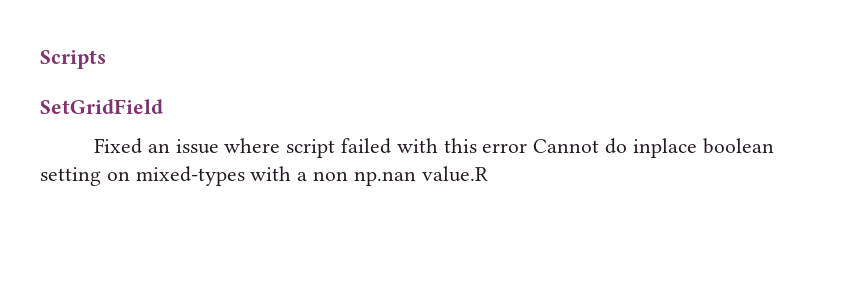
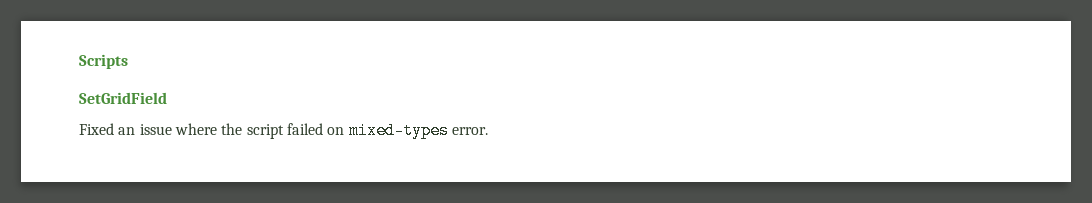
- Fixed an issue where script failed with this error Cannot do inplace boolean setting on mixed-types with a non np.nan value.R
+ Fixed an issue where the script failed on mixed-types error.

